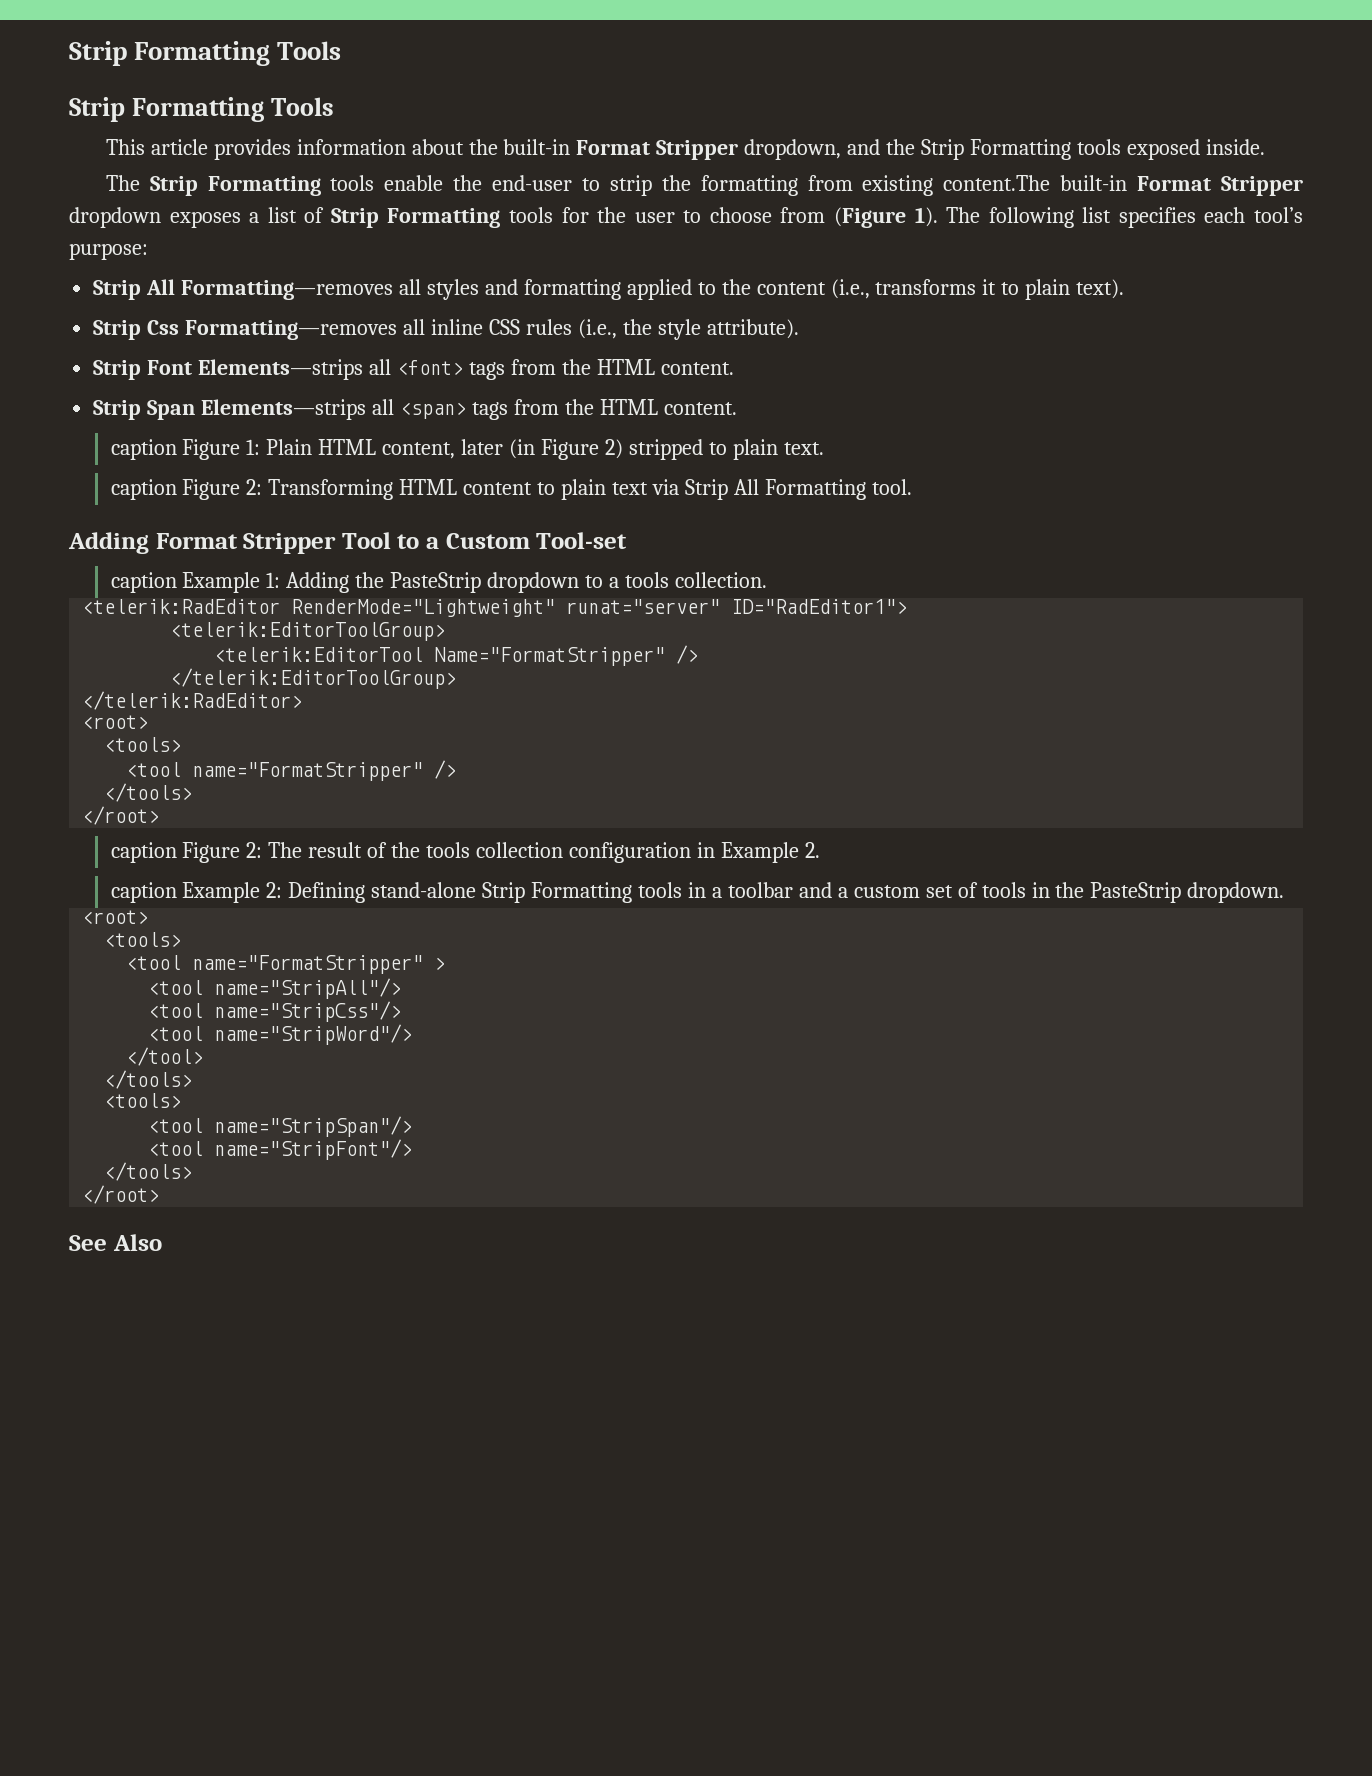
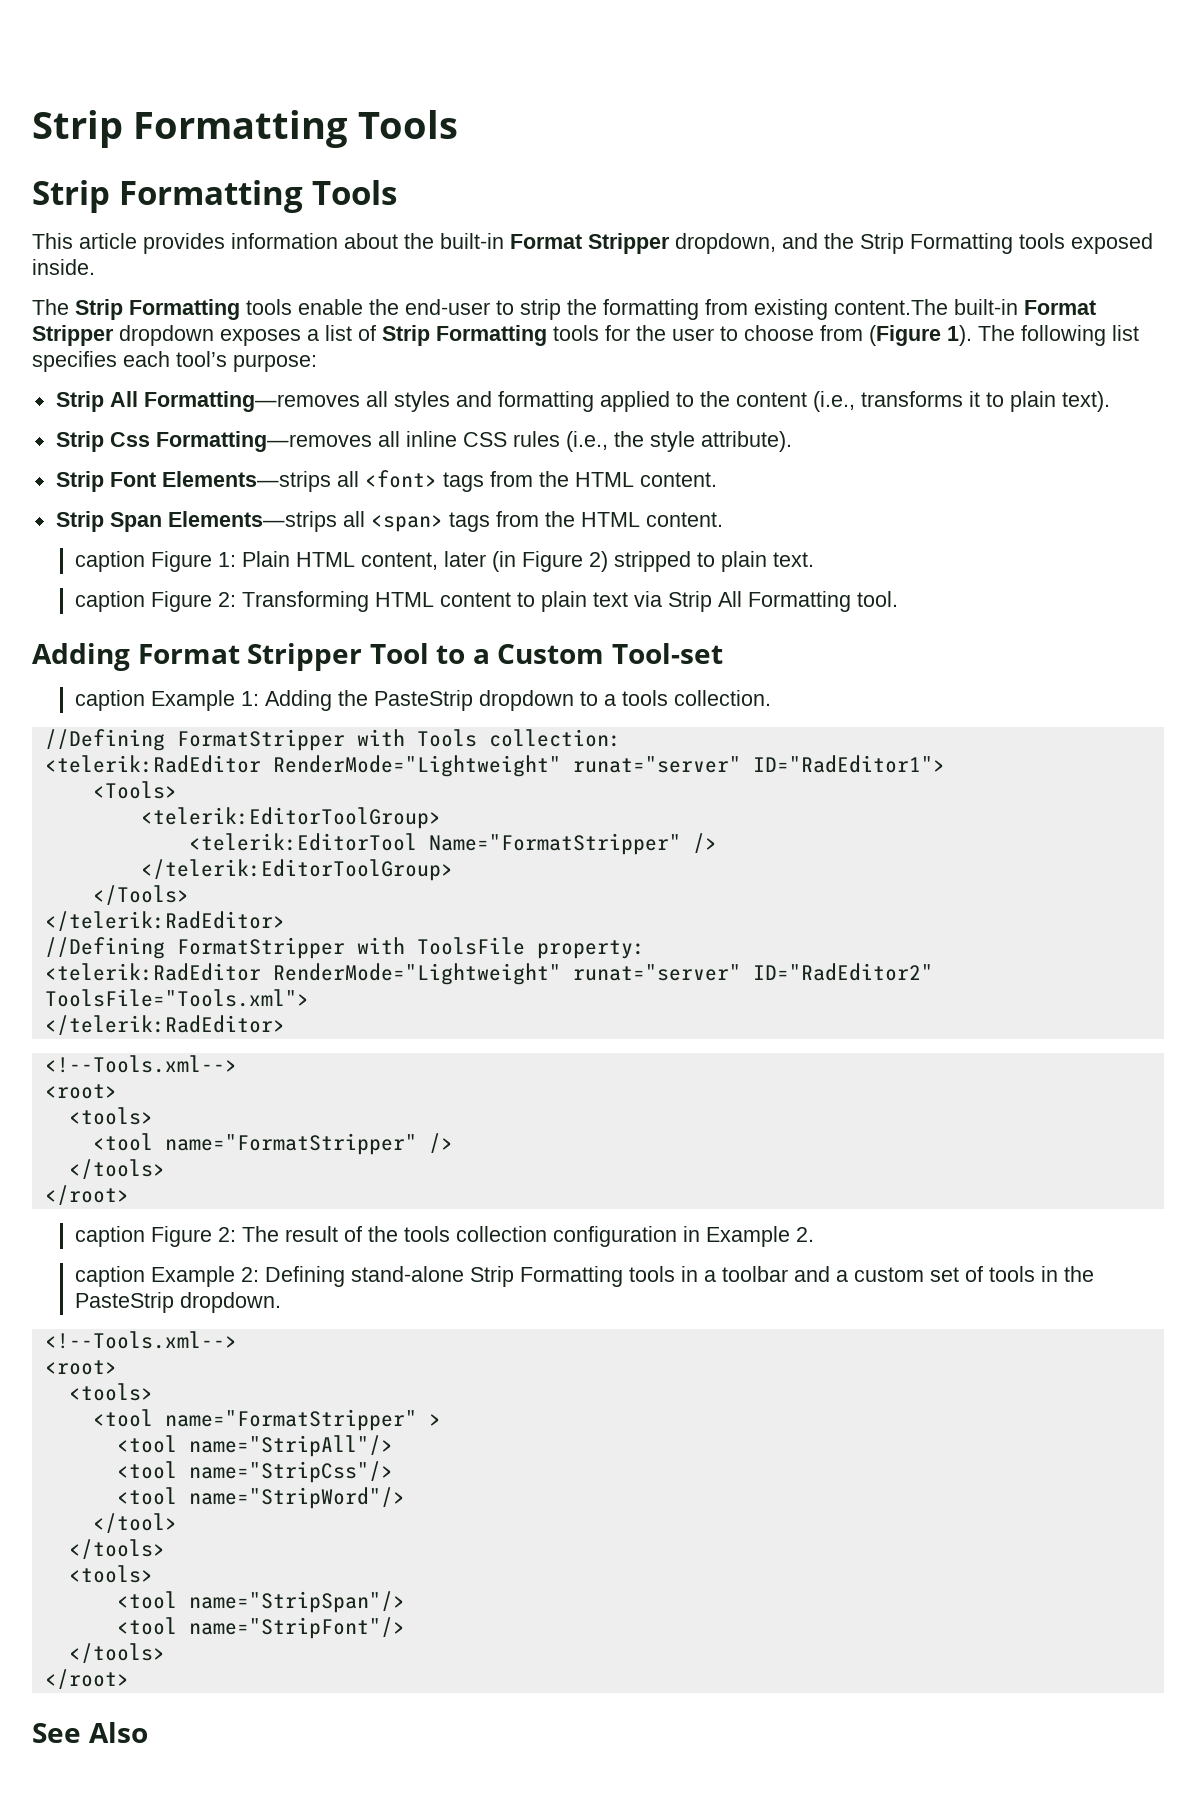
+ //Defining FormatStripper with Tools collection:
+ <Tools>
+ </Tools>
  </telerik:RadEditor>
+ //Defining FormatStripper with ToolsFile property:
+ <telerik:RadEditor RenderMode="Lightweight" runat="server" ID="RadEditor2" ToolsFile="Tools.xml">
+ </telerik:RadEditor>
+ <!--Tools.xml-->
  caption Example 2: Defining stand-alone Strip Formatting tools in a toolbar and a custom set of tools in the PasteStrip dropdown.
+ <!--Tools.xml-->

